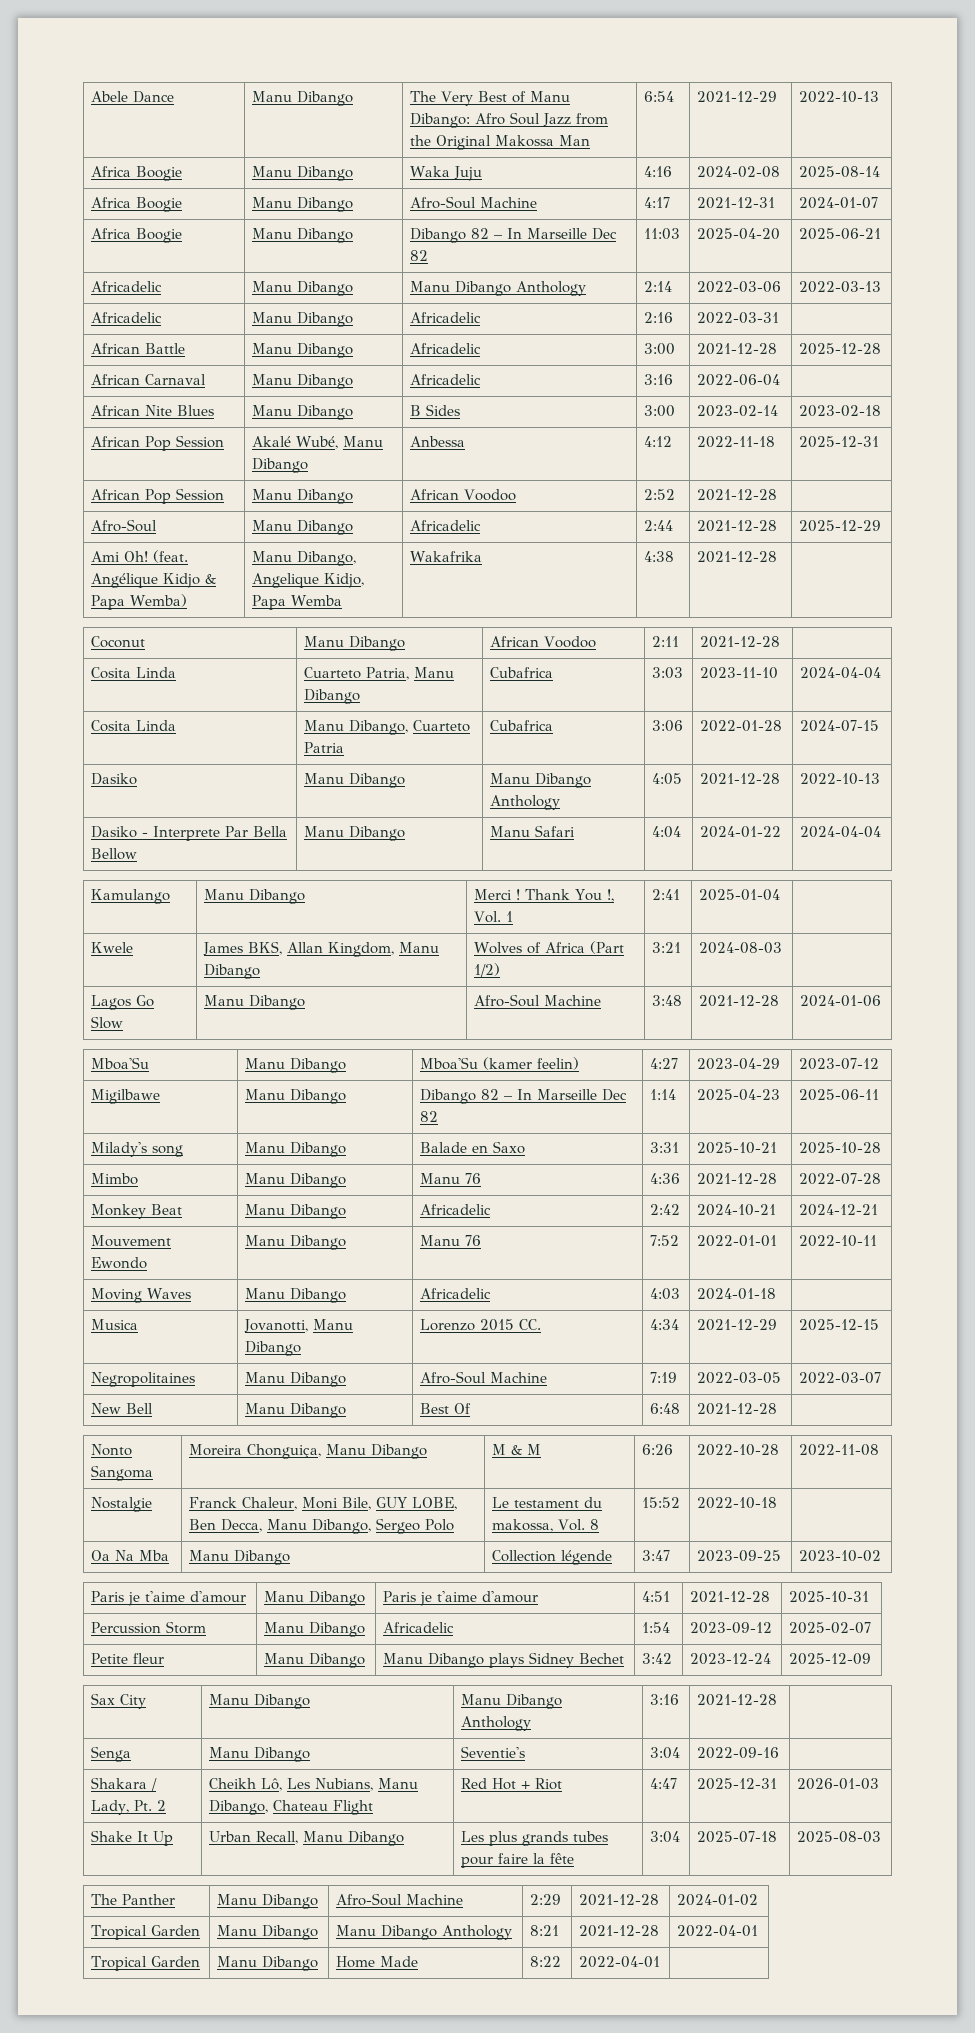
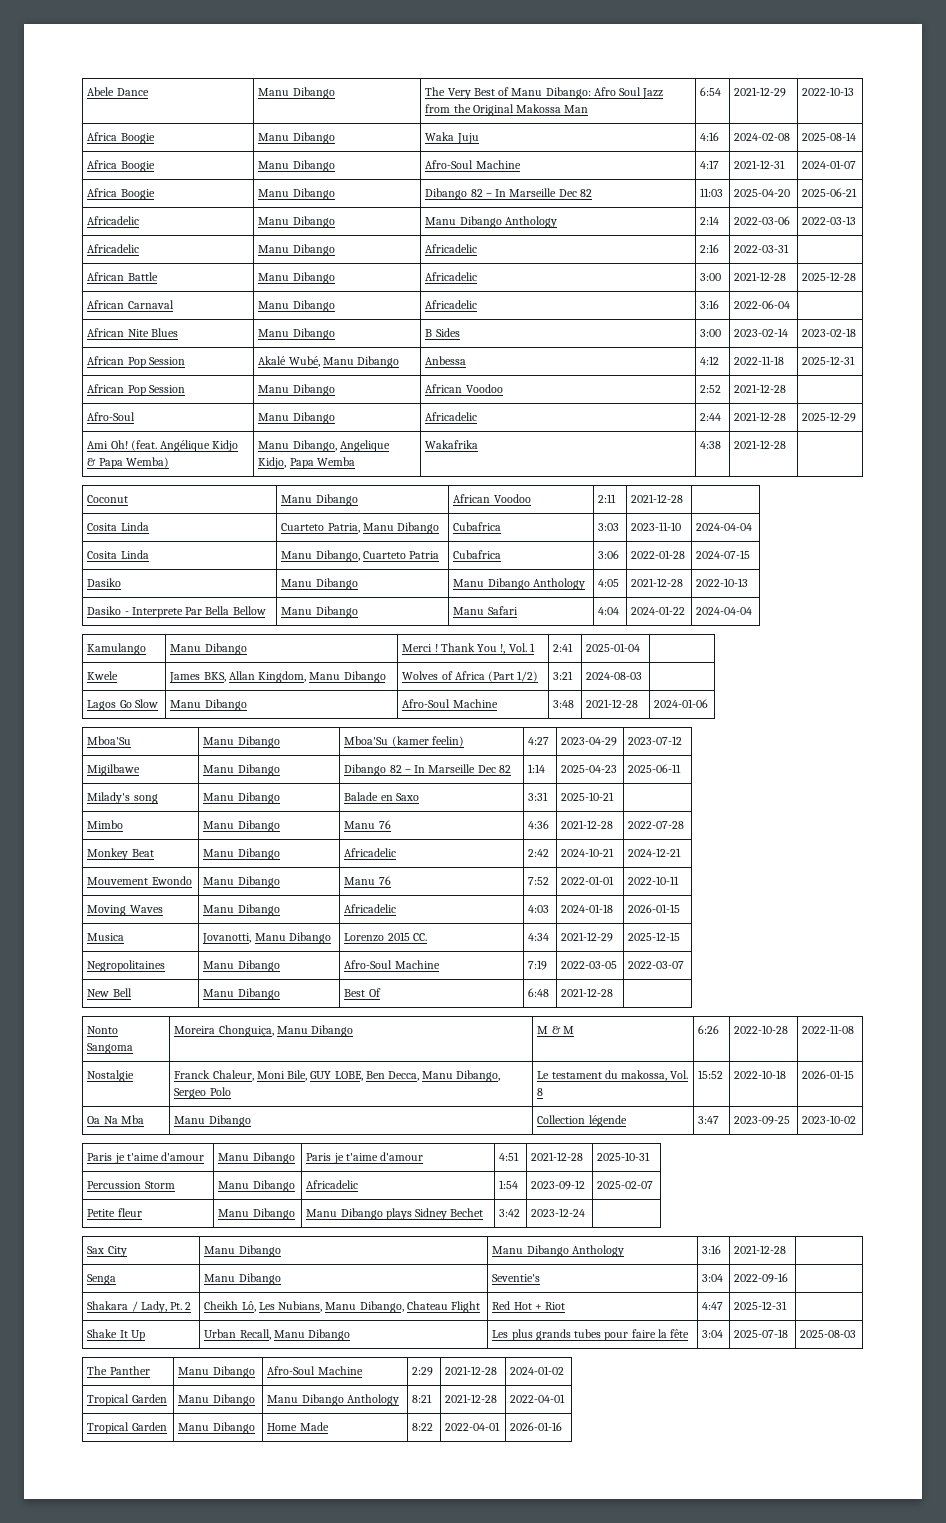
- Milady's song | Manu Dibango | Balade en Saxo | 3:31 | 2025-10-21 | 2025-10-28
+ Milady's song | Manu Dibango | Balade en Saxo | 3:31 | 2025-10-21 |
- Moving Waves | Manu Dibango | Africadelic | 4:03 | 2024-01-18 |
+ Moving Waves | Manu Dibango | Africadelic | 4:03 | 2024-01-18 | 2026-01-15
- Nostalgie | Franck Chaleur, Moni Bile, GUY LOBE, Ben Decca, Manu Dibango, Sergeo Polo | Le testament du makossa, Vol. 8 | 15:52 | 2022-10-18 |
+ Nostalgie | Franck Chaleur, Moni Bile, GUY LOBE, Ben Decca, Manu Dibango, Sergeo Polo | Le testament du makossa, Vol. 8 | 15:52 | 2022-10-18 | 2026-01-15
- Petite fleur | Manu Dibango | Manu Dibango plays Sidney Bechet | 3:42 | 2023-12-24 | 2025-12-09
+ Petite fleur | Manu Dibango | Manu Dibango plays Sidney Bechet | 3:42 | 2023-12-24 |
- Shakara / Lady, Pt. 2 | Cheikh Lô, Les Nubians, Manu Dibango, Chateau Flight | Red Hot + Riot | 4:47 | 2025-12-31 | 2026-01-03
+ Shakara / Lady, Pt. 2 | Cheikh Lô, Les Nubians, Manu Dibango, Chateau Flight | Red Hot + Riot | 4:47 | 2025-12-31 |
- Tropical Garden | Manu Dibango | Home Made | 8:22 | 2022-04-01 |
+ Tropical Garden | Manu Dibango | Home Made | 8:22 | 2022-04-01 | 2026-01-16

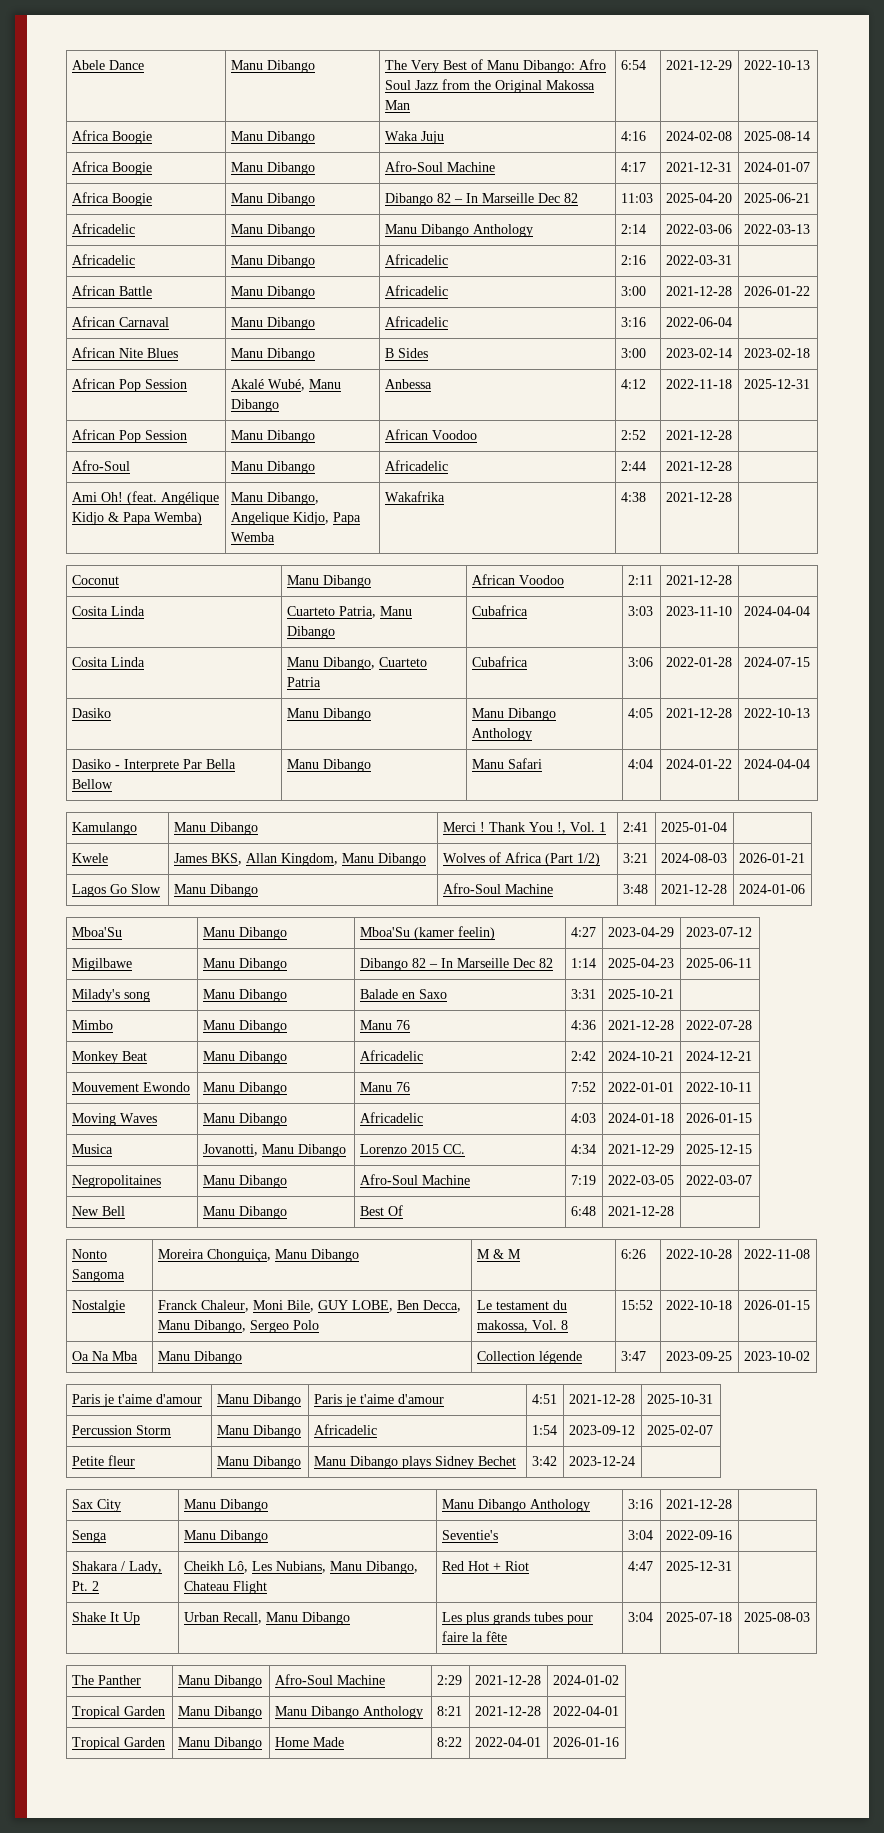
- African Battle | Manu Dibango | Africadelic | 3:00 | 2021-12-28 | 2025-12-28
+ African Battle | Manu Dibango | Africadelic | 3:00 | 2021-12-28 | 2026-01-22
- Afro-Soul | Manu Dibango | Africadelic | 2:44 | 2021-12-28 | 2025-12-29
+ Afro-Soul | Manu Dibango | Africadelic | 2:44 | 2021-12-28 |
- Kwele | James BKS, Allan Kingdom, Manu Dibango | Wolves of Africa (Part 1/2) | 3:21 | 2024-08-03 |
+ Kwele | James BKS, Allan Kingdom, Manu Dibango | Wolves of Africa (Part 1/2) | 3:21 | 2024-08-03 | 2026-01-21

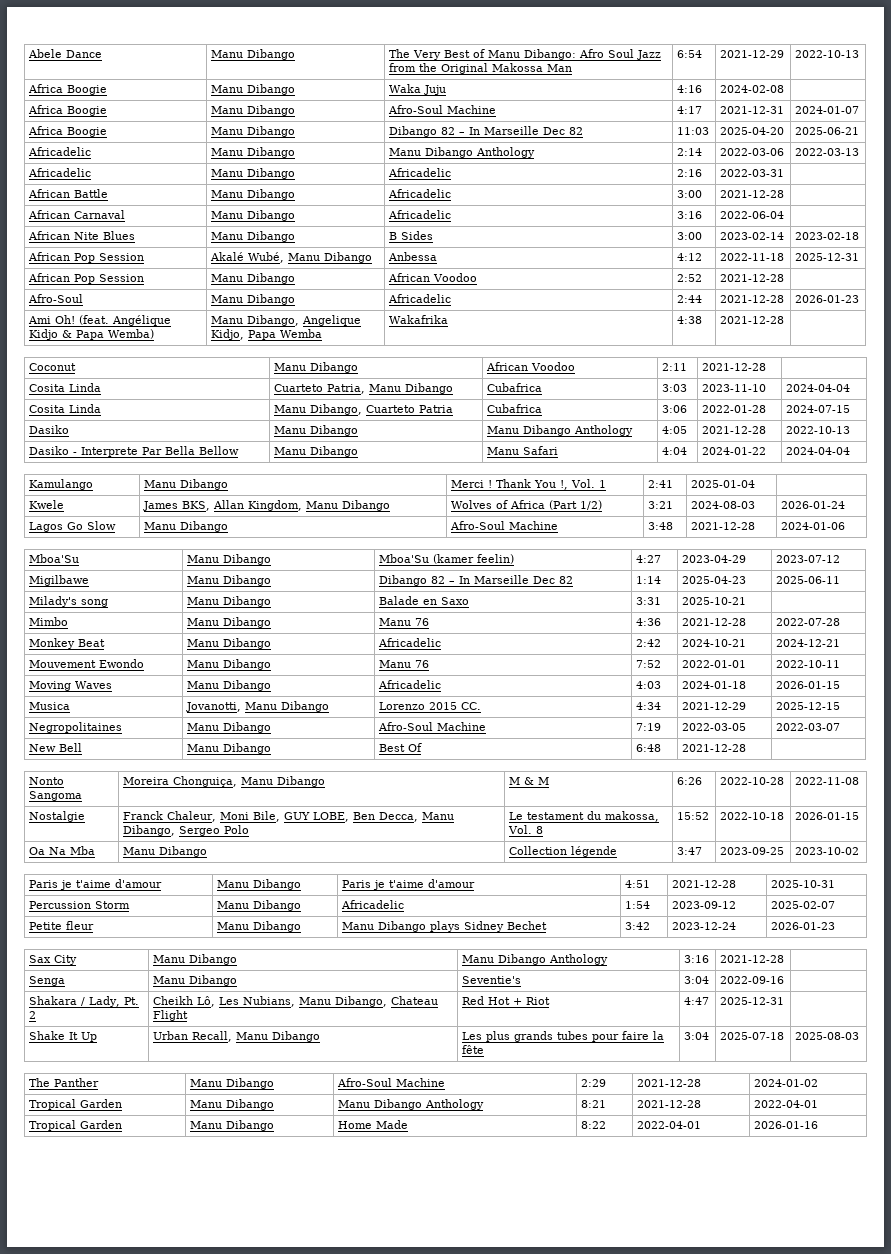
- Africa Boogie | Manu Dibango | Waka Juju | 4:16 | 2024-02-08 | 2025-08-14
+ Africa Boogie | Manu Dibango | Waka Juju | 4:16 | 2024-02-08 |
- African Battle | Manu Dibango | Africadelic | 3:00 | 2021-12-28 | 2026-01-22
+ African Battle | Manu Dibango | Africadelic | 3:00 | 2021-12-28 |
- Afro-Soul | Manu Dibango | Africadelic | 2:44 | 2021-12-28 |
+ Afro-Soul | Manu Dibango | Africadelic | 2:44 | 2021-12-28 | 2026-01-23
- Kwele | James BKS, Allan Kingdom, Manu Dibango | Wolves of Africa (Part 1/2) | 3:21 | 2024-08-03 | 2026-01-21
+ Kwele | James BKS, Allan Kingdom, Manu Dibango | Wolves of Africa (Part 1/2) | 3:21 | 2024-08-03 | 2026-01-24
- Petite fleur | Manu Dibango | Manu Dibango plays Sidney Bechet | 3:42 | 2023-12-24 |
+ Petite fleur | Manu Dibango | Manu Dibango plays Sidney Bechet | 3:42 | 2023-12-24 | 2026-01-23

